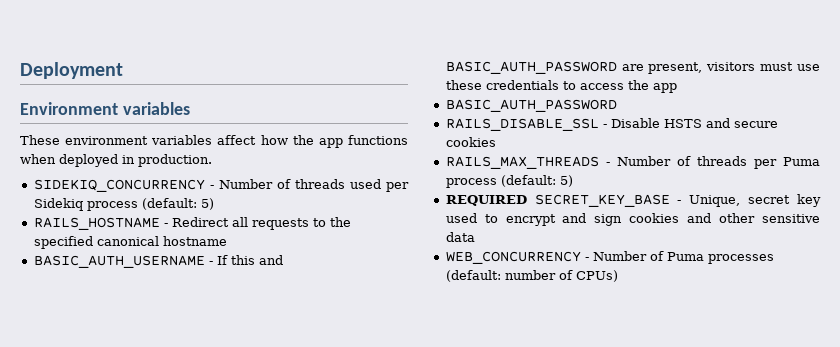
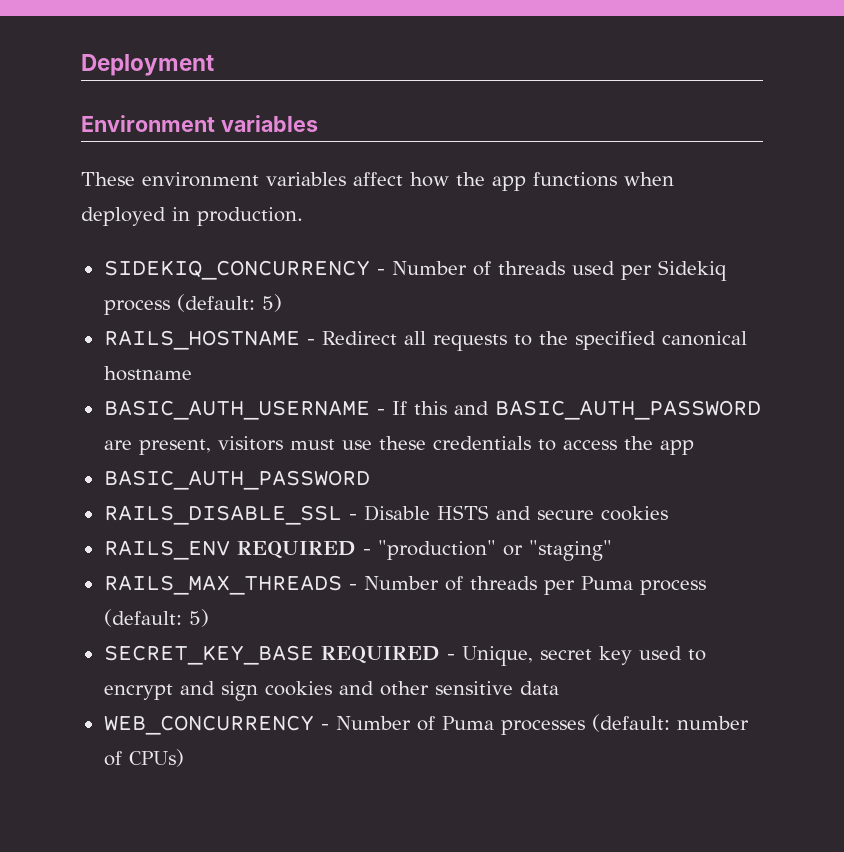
+ RAILS_ENV REQUIRED - "production" or "staging"
- REQUIRED SECRET_KEY_BASE - Unique, secret key used to encrypt and sign cookies and other sensitive data
+ SECRET_KEY_BASE REQUIRED - Unique, secret key used to encrypt and sign cookies and other sensitive data

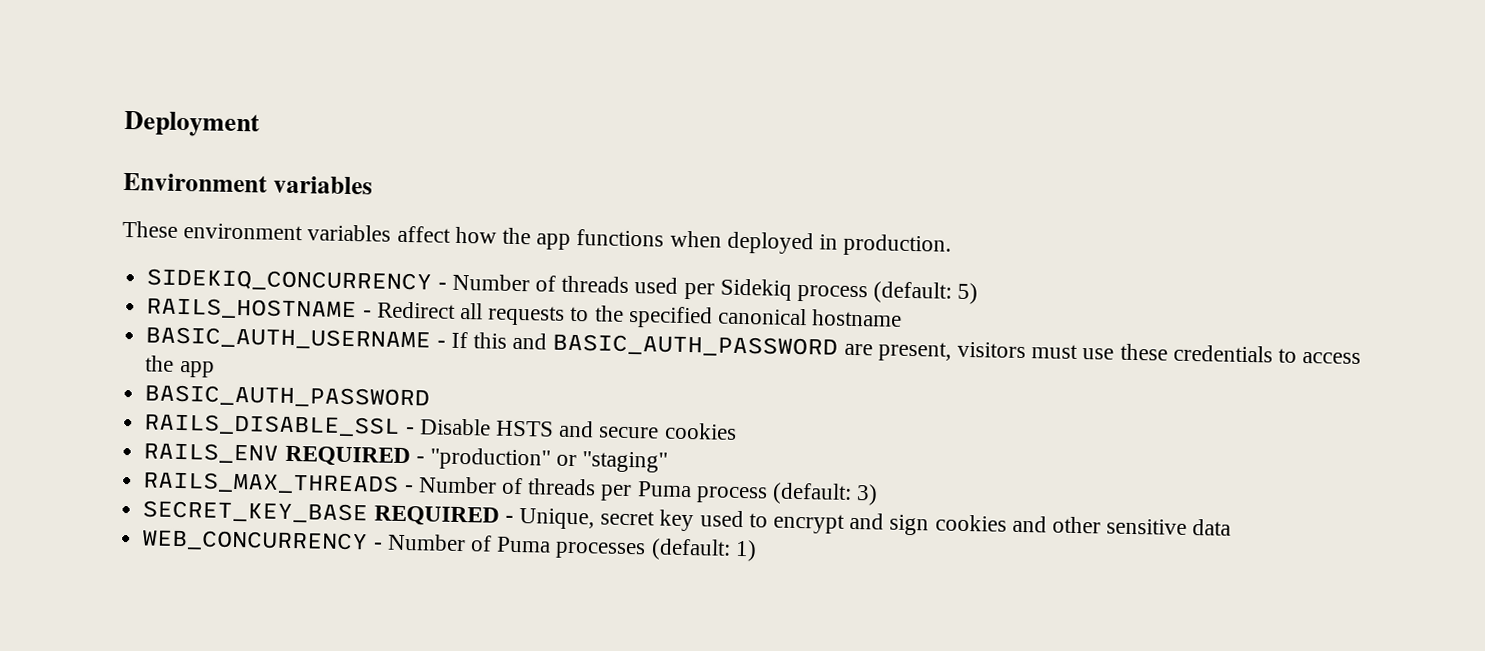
- RAILS_MAX_THREADS - Number of threads per Puma process (default: 5)
+ RAILS_MAX_THREADS - Number of threads per Puma process (default: 3)
- WEB_CONCURRENCY - Number of Puma processes (default: number of CPUs)
+ WEB_CONCURRENCY - Number of Puma processes (default: 1)

